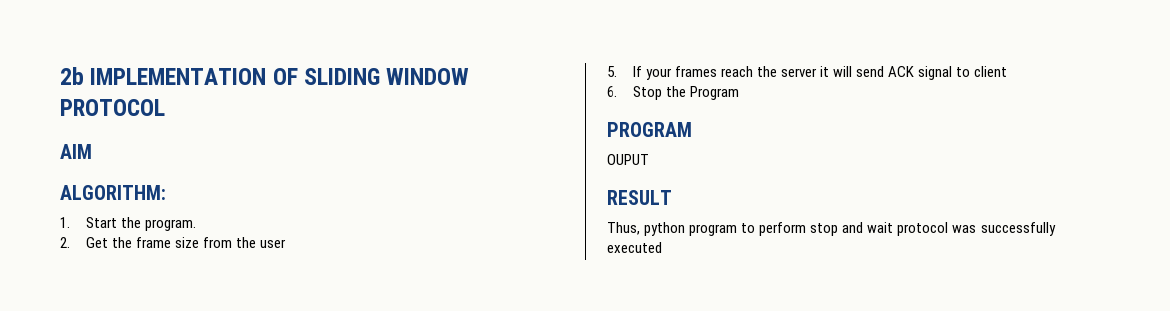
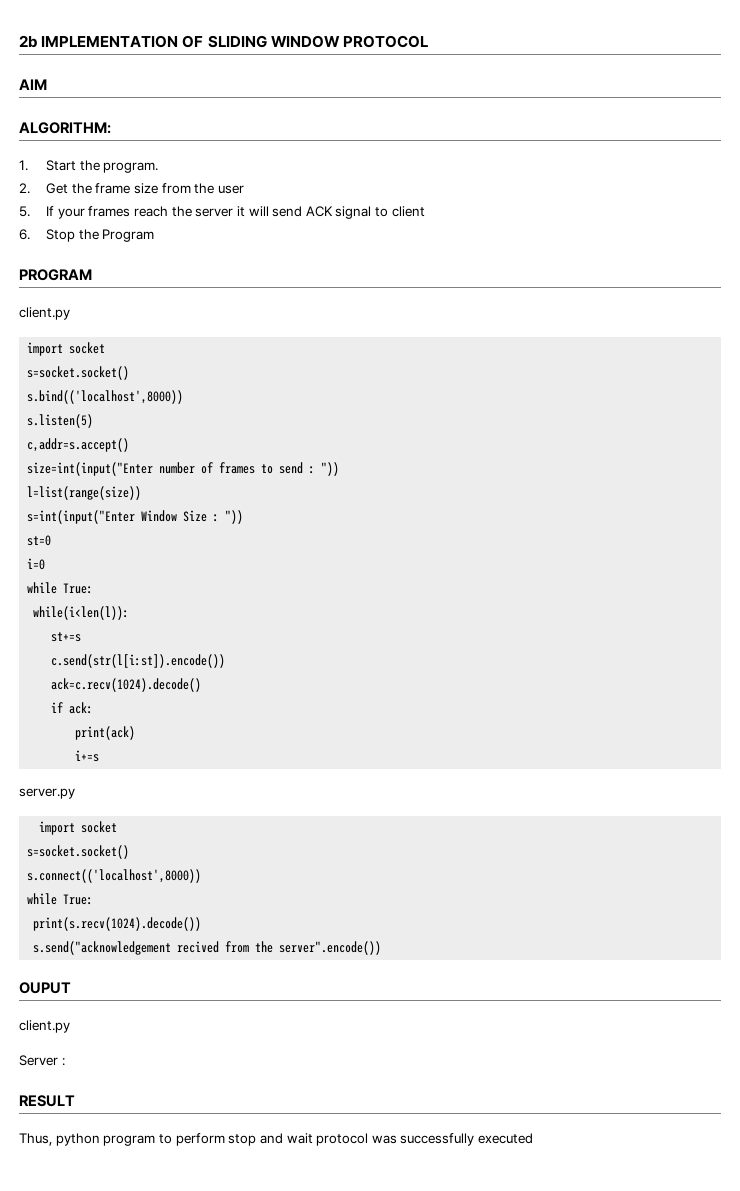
  PROGRAM
+ client.py
+ import socket
+ s=socket.socket()
+ s.bind(('localhost',8000))
+ s.listen(5)
+ c,addr=s.accept()
+ size=int(input("Enter number of frames to send : "))
+ l=list(range(size))
+ s=int(input("Enter Window Size : "))
+ st=0
+ i=0
+ while True:
+ while(i<len(l)):
+ st+=s
+ c.send(str(l[i:st]).encode())
+ ack=c.recv(1024).decode()
+ if ack:
+ print(ack)
+ i+=s
+ server.py
+ import socket
+ s=socket.socket()
+ s.connect(('localhost',8000))
+ while True:
+ print(s.recv(1024).decode())
+ s.send("acknowledgement recived from the server".encode())
  OUPUT
+ client.py
+ Server :

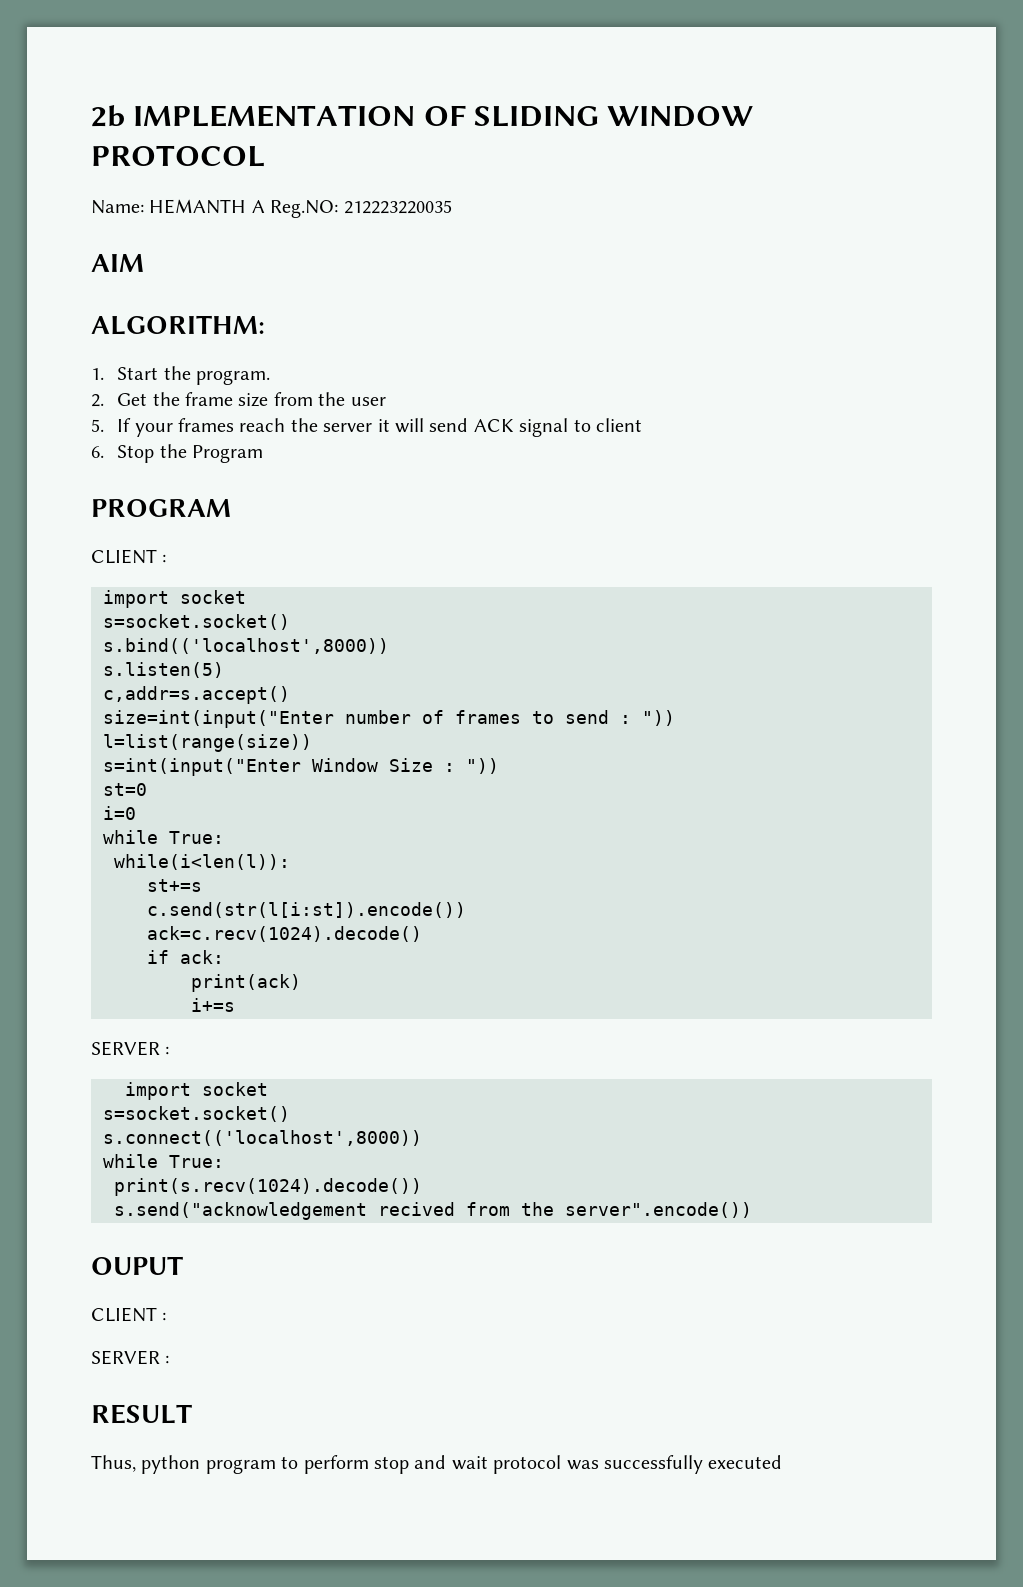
+ Name: HEMANTH A Reg.NO: 212223220035
  PROGRAM
- client.py
+ CLIENT :
  i+=s
- server.py
+ SERVER :
  OUPUT
- client.py
- Server :
+ CLIENT :
+ SERVER :

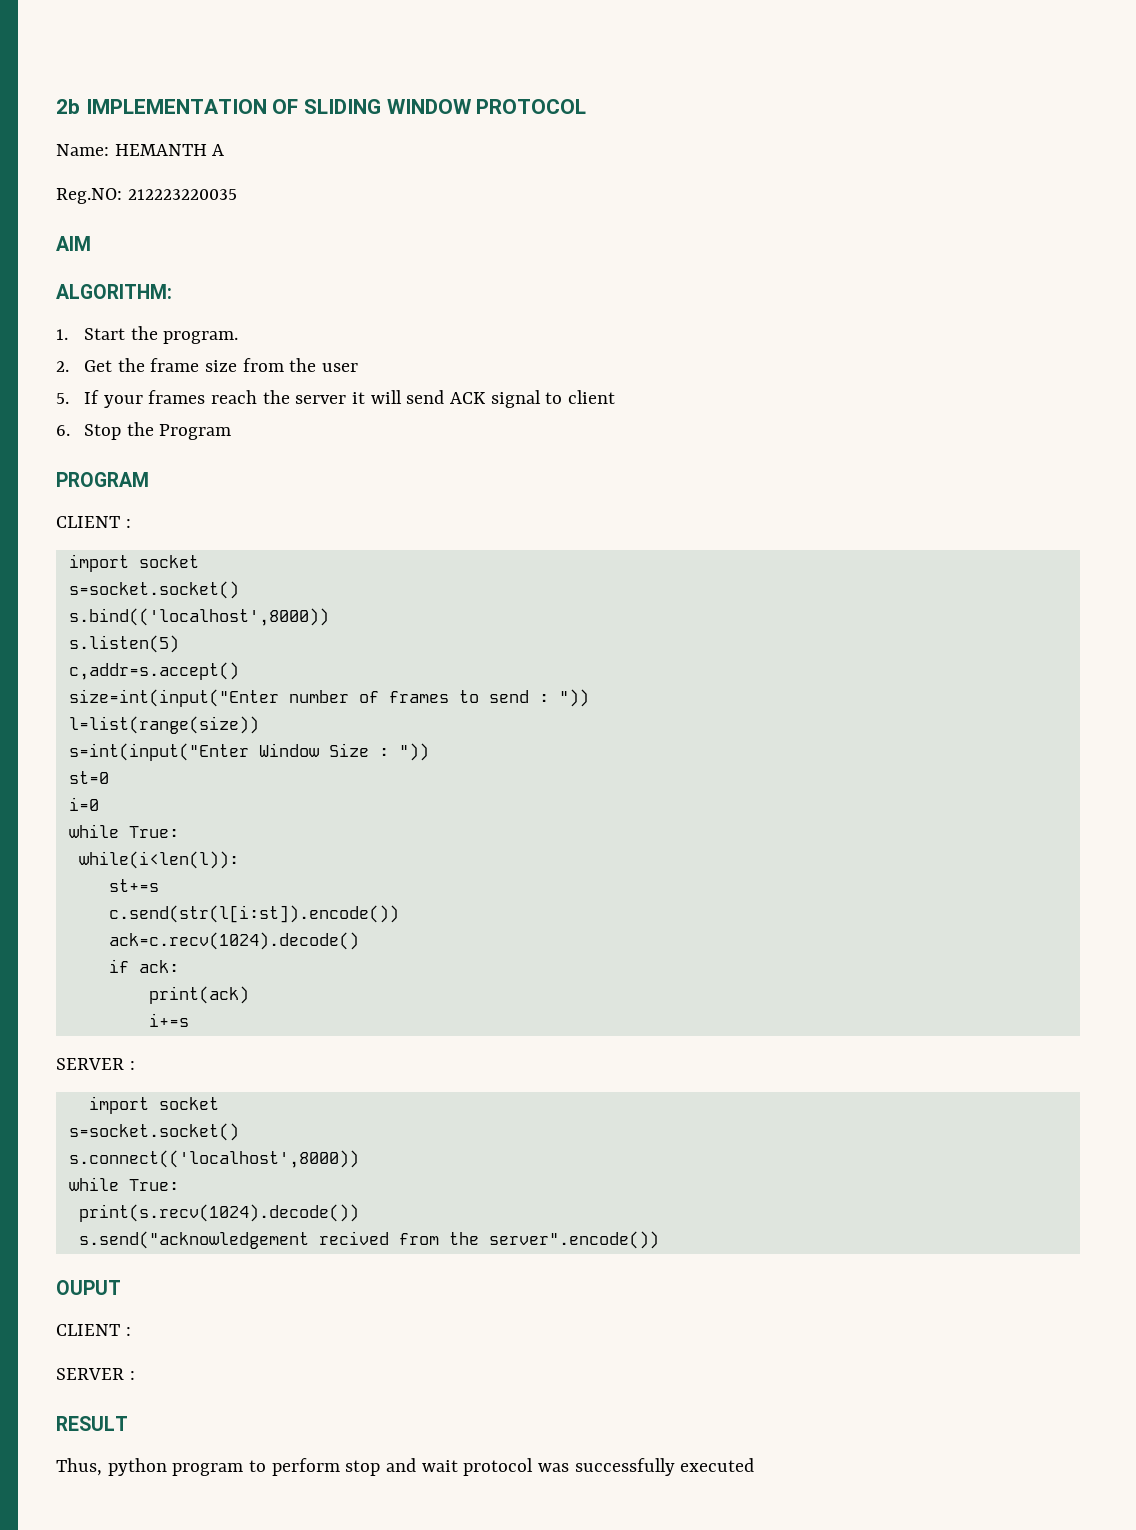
- Name: HEMANTH A Reg.NO: 212223220035
+ Name: HEMANTH A
+ Reg.NO: 212223220035

